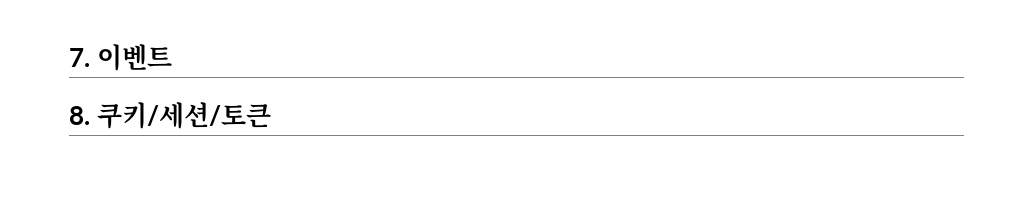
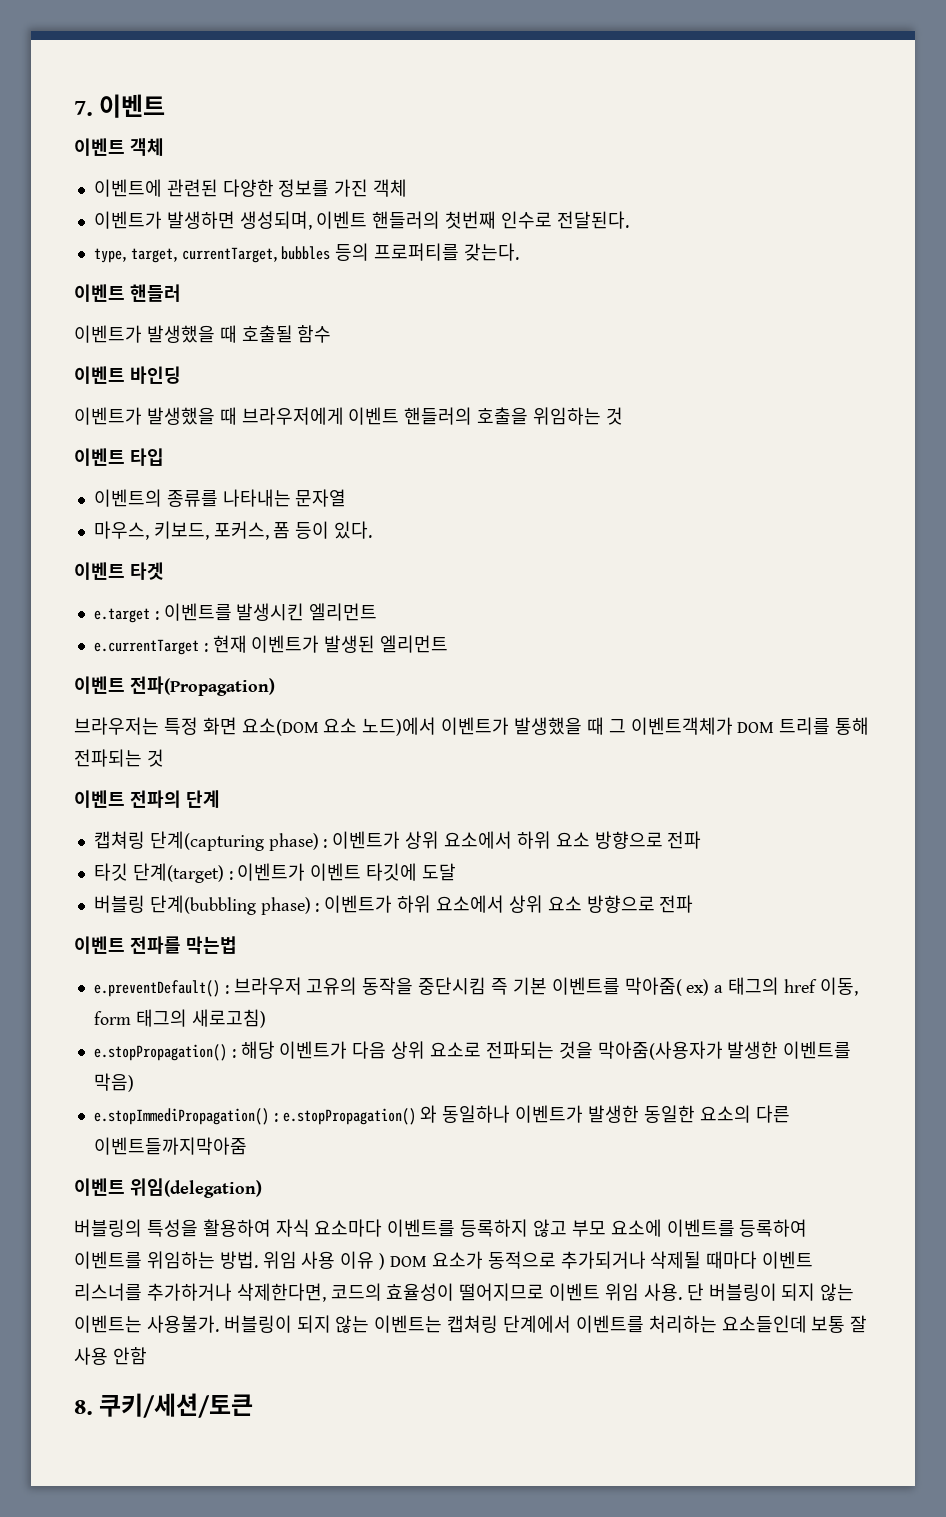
+ 이벤트 객체
+ 이벤트에 관련된 다양한 정보를 가진 객체
+ 이벤트가 발생하면 생성되며, 이벤트 핸들러의 첫번째 인수로 전달된다.
+ type, target, currentTarget, bubbles 등의 프로퍼티를 갖는다.
+ 이벤트 핸들러
+ 이벤트가 발생했을 때 호출될 함수
+ 이벤트 바인딩
+ 이벤트가 발생했을 때 브라우저에게 이벤트 핸들러의 호출을 위임하는 것
+ 이벤트 타입
+ 이벤트의 종류를 나타내는 문자열
+ 마우스, 키보드, 포커스, 폼 등이 있다.
+ 이벤트 타겟
+ e.target : 이벤트를 발생시킨 엘리먼트
+ e.currentTarget : 현재 이벤트가 발생된 엘리먼트
+ 이벤트 전파(Propagation)
+ 브라우저는 특정 화면 요소(DOM 요소 노드)에서 이벤트가 발생했을 때 그 이벤트객체가 DOM 트리를 통해 전파되는 것
+ 이벤트 전파의 단계
+ 캡쳐링 단계(capturing phase) : 이벤트가 상위 요소에서 하위 요소 방향으로 전파
+ 타깃 단계(target) : 이벤트가 이벤트 타깃에 도달
+ 버블링 단계(bubbling phase) : 이벤트가 하위 요소에서 상위 요소 방향으로 전파
+ 이벤트 전파를 막는법
+ e.preventDefault() : 브라우저 고유의 동작을 중단시킴 즉 기본 이벤트를 막아줌( ex) a 태그의 href 이동, form 태그의 새로고침)
+ e.stopPropagation() : 해당 이벤트가 다음 상위 요소로 전파되는 것을 막아줌(사용자가 발생한 이벤트를 막음)
+ e.stopImmediPropagation() : e.stopPropagation() 와 동일하나 이벤트가 발생한 동일한 요소의 다른 이벤트들까지막아줌
+ 이벤트 위임(delegation)
+ 버블링의 특성을 활용하여 자식 요소마다 이벤트를 등록하지 않고 부모 요소에 이벤트를 등록하여 이벤트를 위임하는 방법. 위임 사용 이유 ) DOM 요소가 동적으로 추가되거나 삭제될 때마다 이벤트 리스너를 추가하거나 삭제한다면, 코드의 효율성이 떨어지므로 이벤트 위임 사용. 단 버블링이 되지 않는 이벤트는 사용불가. 버블링이 되지 않는 이벤트는 캡쳐링 단계에서 이벤트를 처리하는 요소들인데 보통 잘 사용 안함

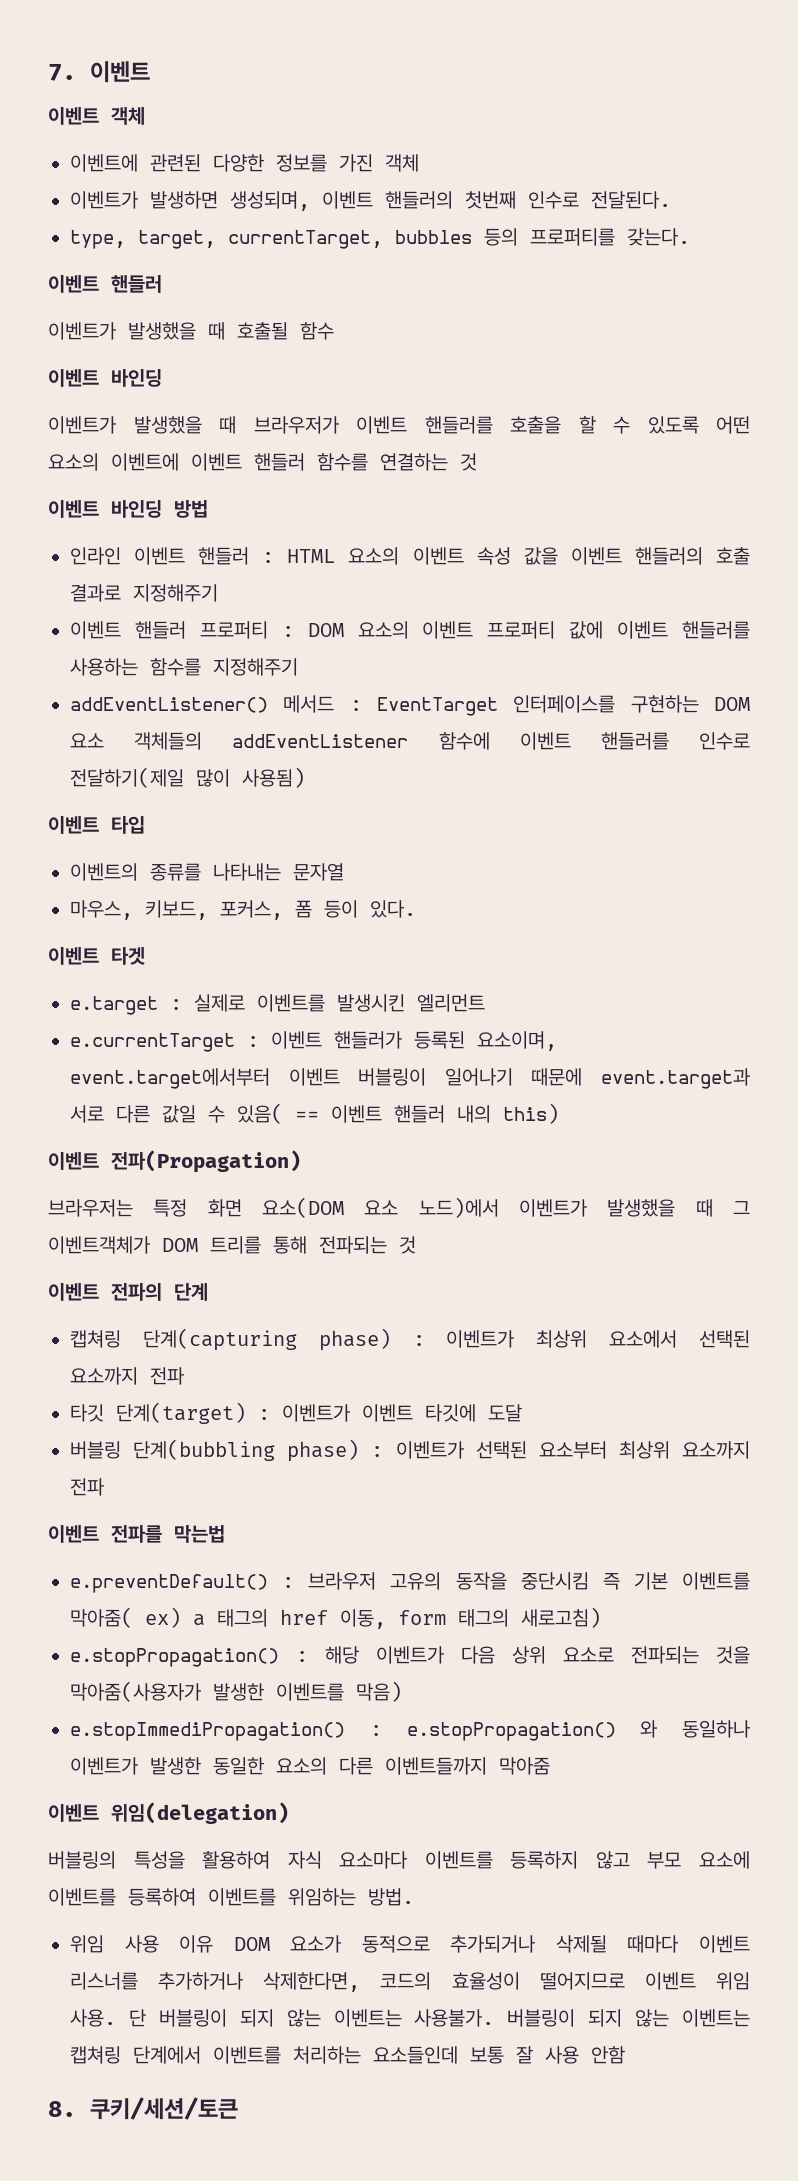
- 이벤트가 발생했을 때 브라우저에게 이벤트 핸들러의 호출을 위임하는 것
+ 이벤트가 발생했을 때 브라우저가 이벤트 핸들러를 호출을 할 수 있도록 어떤 요소의 이벤트에 이벤트 핸들러 함수를 연결하는 것
+ 이벤트 바인딩 방법
+ 인라인 이벤트 핸들러 : HTML 요소의 이벤트 속성 값을 이벤트 핸들러의 호출 결과로 지정해주기
+ 이벤트 핸들러 프로퍼티 : DOM 요소의 이벤트 프로퍼티 값에 이벤트 핸들러를 사용하는 함수를 지정해주기
+ addEventListener() 메서드 : EventTarget 인터페이스를 구현하는 DOM 요소 객체들의 addEventListener 함수에 이벤트 핸들러를 인수로 전달하기(제일 많이 사용됨)
- e.target : 이벤트를 발생시킨 엘리먼트
+ e.target : 실제로 이벤트를 발생시킨 엘리먼트
- e.currentTarget : 현재 이벤트가 발생된 엘리먼트
+ e.currentTarget : 이벤트 핸들러가 등록된 요소이며, event.target에서부터 이벤트 버블링이 일어나기 때문에 event.target과 서로 다른 값일 수 있음( == 이벤트 핸들러 내의 this)
- 캡쳐링 단계(capturing phase) : 이벤트가 상위 요소에서 하위 요소 방향으로 전파
+ 캡쳐링 단계(capturing phase) : 이벤트가 최상위 요소에서 선택된 요소까지 전파
- 버블링 단계(bubbling phase) : 이벤트가 하위 요소에서 상위 요소 방향으로 전파
+ 버블링 단계(bubbling phase) : 이벤트가 선택된 요소부터 최상위 요소까지 전파
- e.stopImmediPropagation() : e.stopPropagation() 와 동일하나 이벤트가 발생한 동일한 요소의 다른 이벤트들까지막아줌
+ e.stopImmediPropagation() : e.stopPropagation() 와 동일하나 이벤트가 발생한 동일한 요소의 다른 이벤트들까지 막아줌
- 버블링의 특성을 활용하여 자식 요소마다 이벤트를 등록하지 않고 부모 요소에 이벤트를 등록하여 이벤트를 위임하는 방법. 위임 사용 이유 ) DOM 요소가 동적으로 추가되거나 삭제될 때마다 이벤트 리스너를 추가하거나 삭제한다면, 코드의 효율성이 떨어지므로 이벤트 위임 사용.
+ 버블링의 특성을 활용하여 자식 요소마다 이벤트를 등록하지 않고 부모 요소에 이벤트를 등록하여 이벤트를 위임하는 방법.
+ 위임 사용 이유 DOM 요소가 동적으로 추가되거나 삭제될 때마다 이벤트 리스너를 추가하거나 삭제한다면, 코드의 효율성이 떨어지므로 이벤트 위임 사용.

